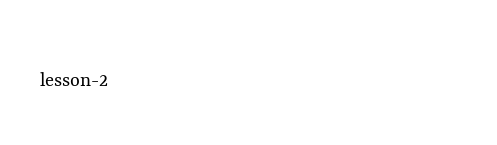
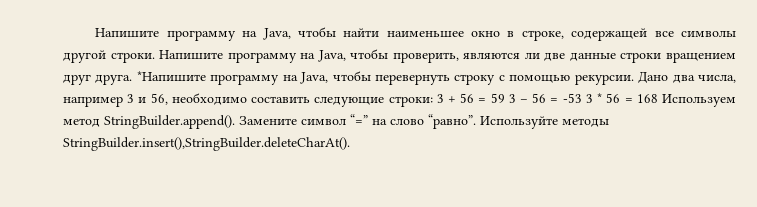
- lesson-2
+ Напишите программу на Java, чтобы найти наименьшее окно в строке, содержащей все символы другой строки. Напишите программу на Java, чтобы проверить, являются ли две данные строки вращением друг друга. *Напишите программу на Java, чтобы перевернуть строку с помощью рекурсии. Дано два числа, например 3 и 56, необходимо составить следующие строки: 3 + 56 = 59 3 – 56 = -53 3 * 56 = 168 Используем метод StringBuilder.append(). Замените символ “=” на слово “равно”. Используйте методы StringBuilder.insert(),StringBuilder.deleteCharAt().

